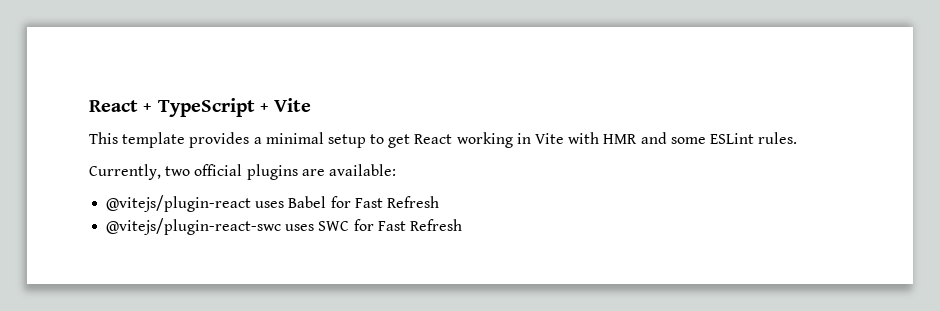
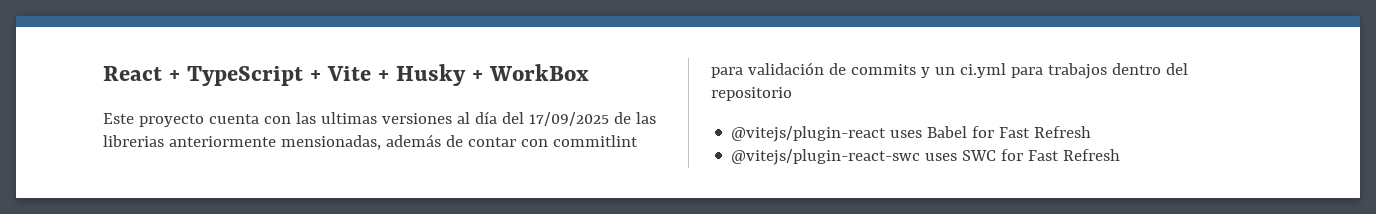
- React + TypeScript + Vite
- This template provides a minimal setup to get React working in Vite with HMR and some ESLint rules.
- Currently, two official plugins are available:
+ React + TypeScript + Vite + Husky + WorkBox
+ Este proyecto cuenta con las ultimas versiones al día del 17/09/2025 de las librerias anteriormente mensionadas, además de contar con commitlint para validación de commits y un ci.yml para trabajos dentro del repositorio

